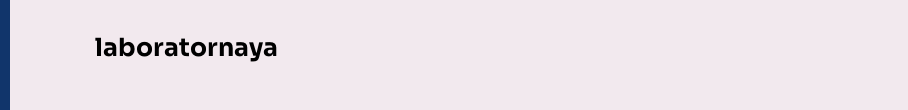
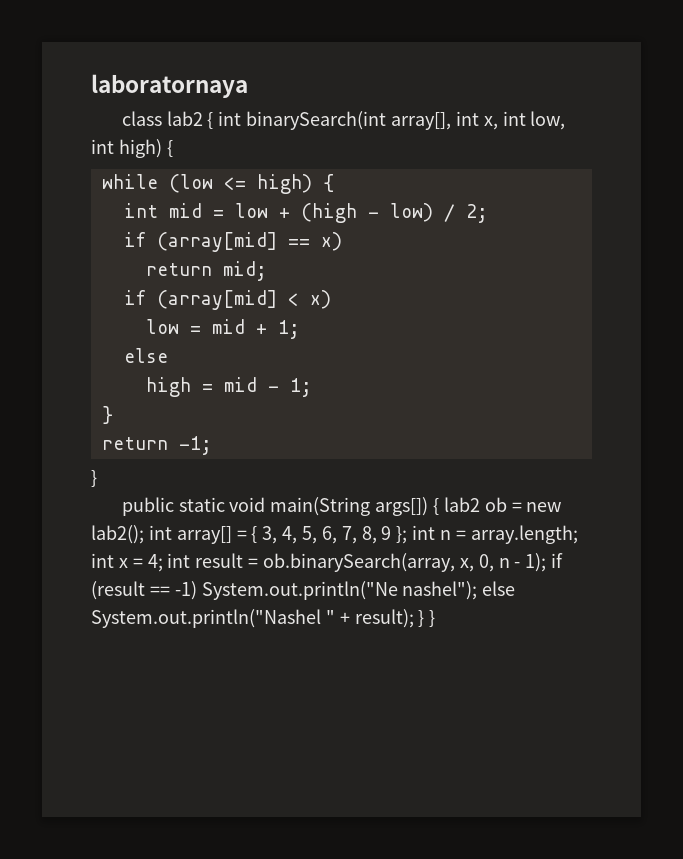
+ class lab2 { int binarySearch(int array[], int x, int low, int high) {
+ while (low <= high) {
+ int mid = low + (high - low) / 2;
+ if (array[mid] == x)
+ return mid;
+ if (array[mid] < x)
+ low = mid + 1;
+ else
+ high = mid - 1;
+ }
+ return -1;
+ }
+ public static void main(String args[]) { lab2 ob = new lab2(); int array[] = { 3, 4, 5, 6, 7, 8, 9 }; int n = array.length; int x = 4; int result = ob.binarySearch(array, x, 0, n - 1); if (result == -1) System.out.println("Ne nashel"); else System.out.println("Nashel " + result); } }

